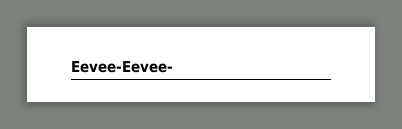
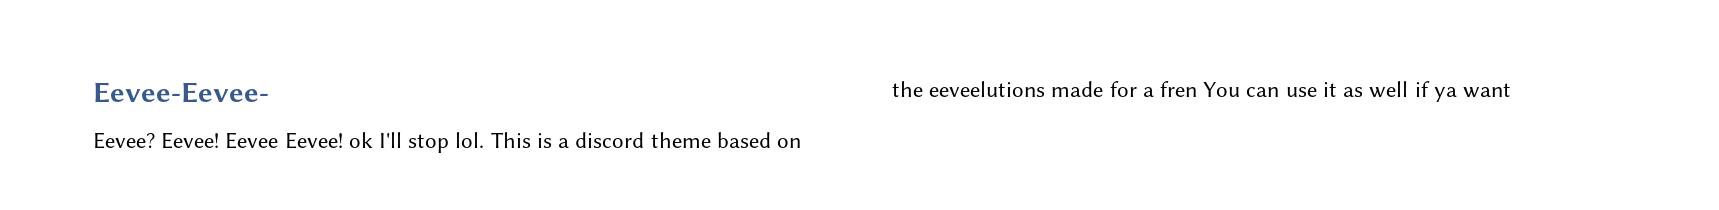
+ Eevee? Eevee! Eevee Eevee! ok I'll stop lol. This is a discord theme based on the eeveelutions made for a fren You can use it as well if ya want

